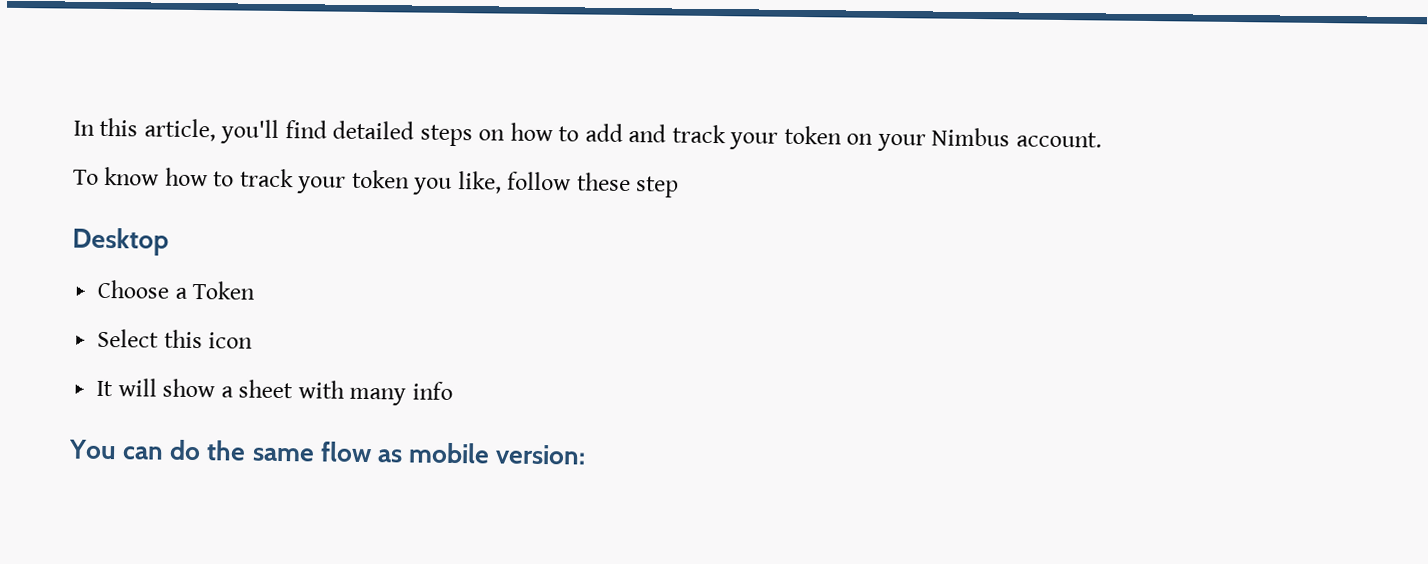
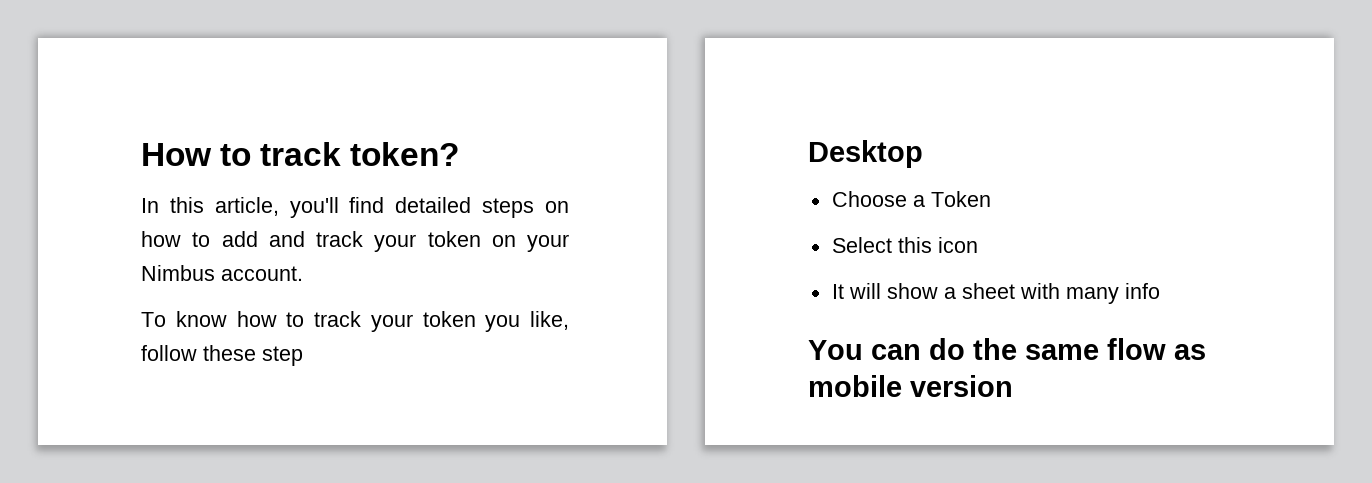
+ How to track token?
- You can do the same flow as mobile version:
+ You can do the same flow as mobile version

